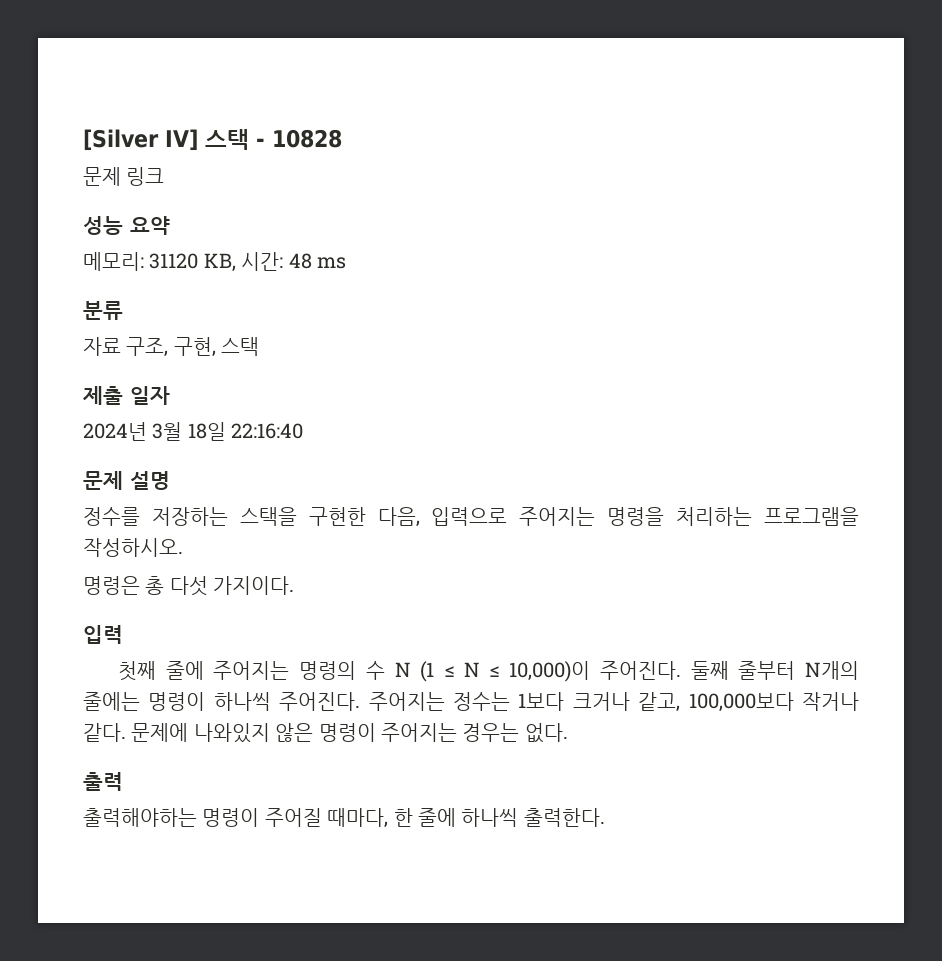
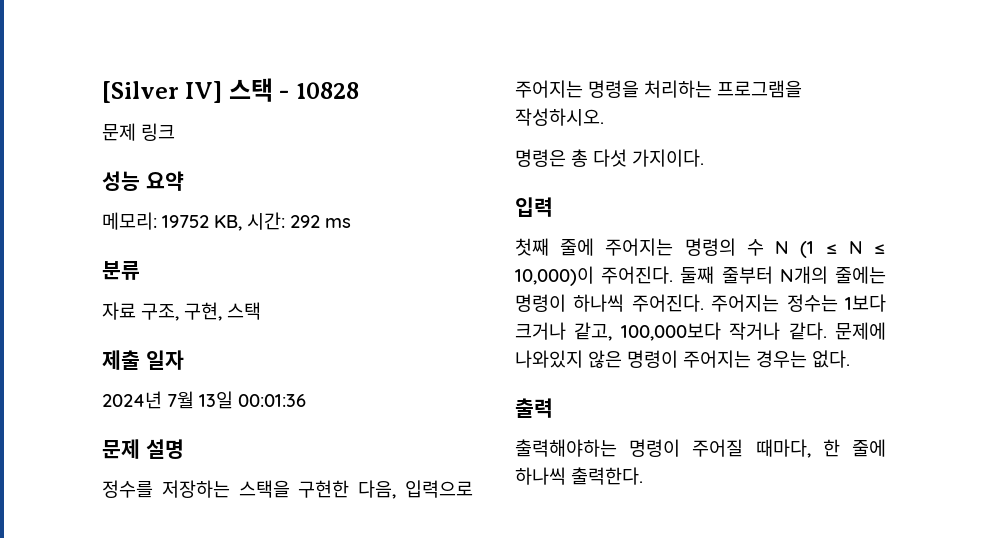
- 메모리: 31120 KB, 시간: 48 ms
+ 메모리: 19752 KB, 시간: 292 ms
- 2024년 3월 18일 22:16:40
+ 2024년 7월 13일 00:01:36

